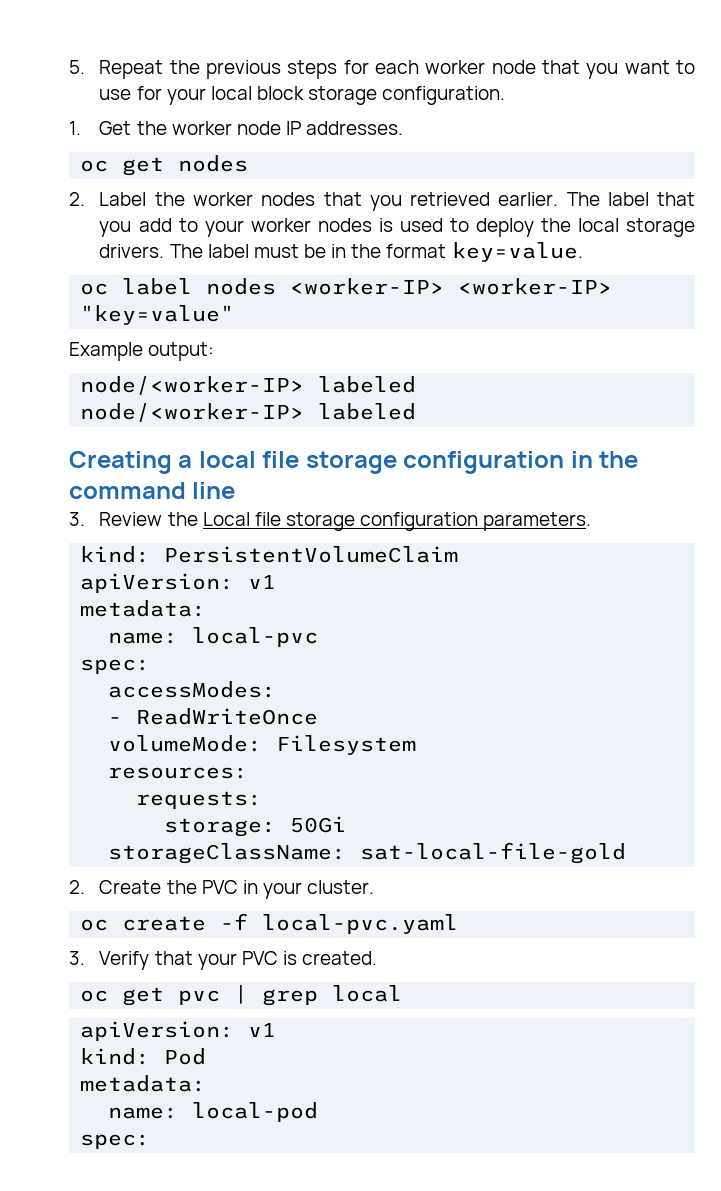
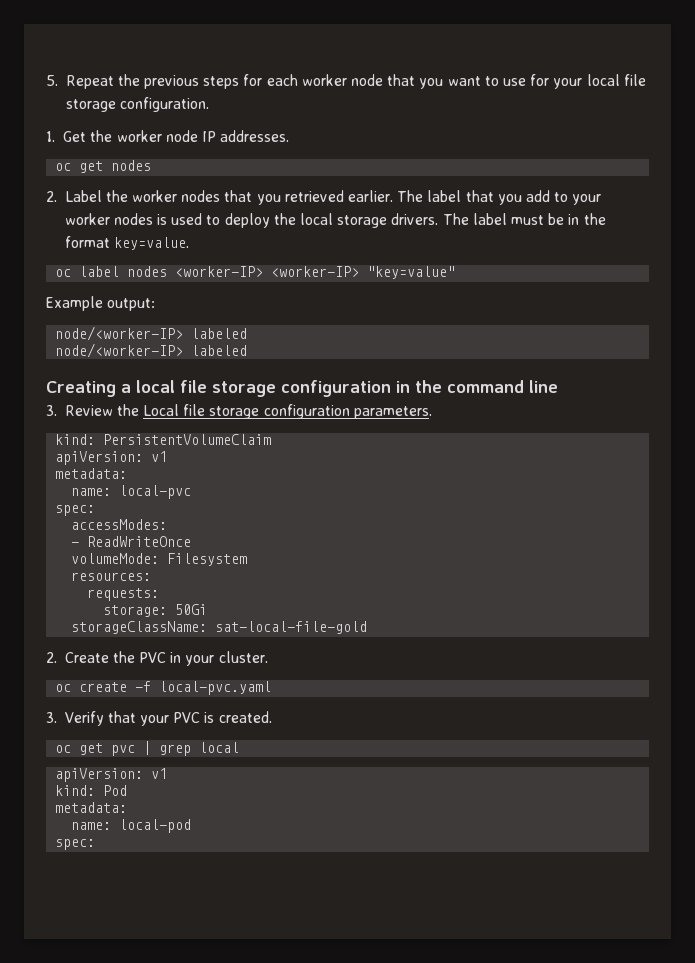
- 5. Repeat the previous steps for each worker node that you want to use for your local block storage configuration.
+ 5. Repeat the previous steps for each worker node that you want to use for your local file storage configuration.

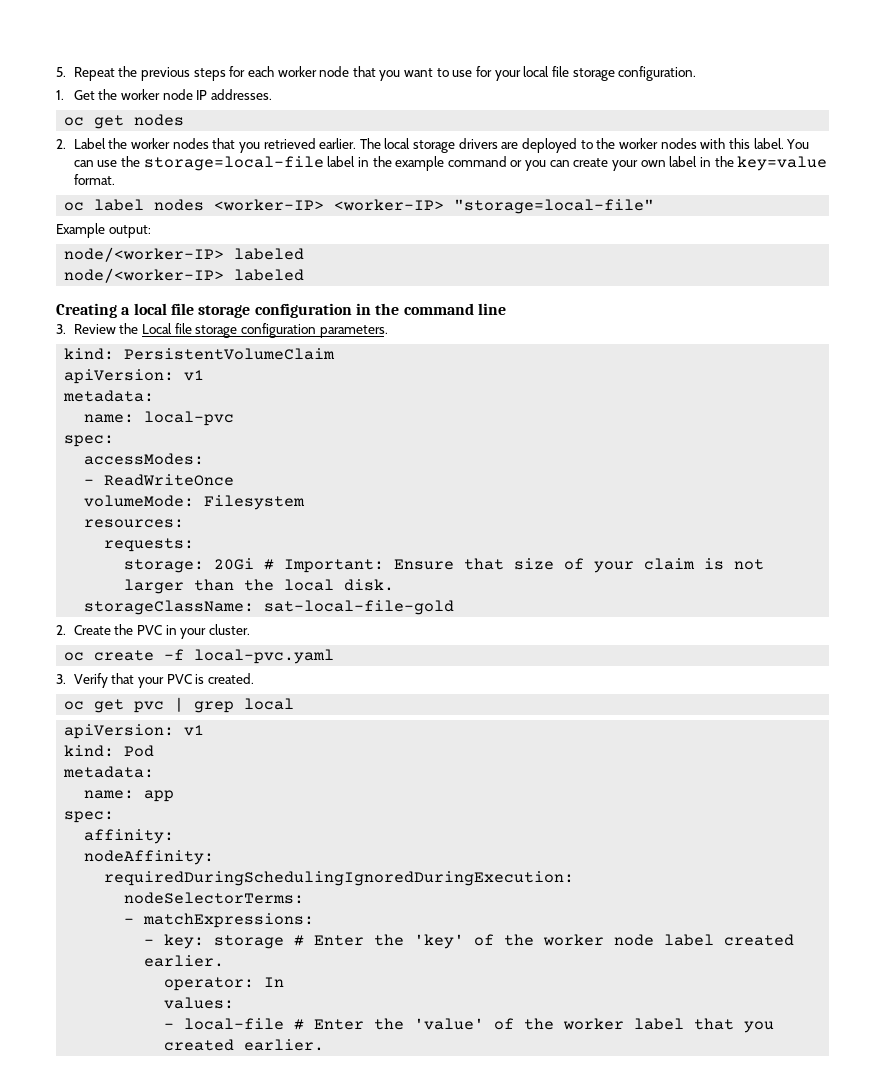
- The label that you add to your worker nodes is used to deploy the local storage drivers. The label must be in the format key=value.
+ The local storage drivers are deployed to the worker nodes with this label. You can use the storage=local-file label in the example command or you can create your own label in the key=value format.
- oc label nodes <worker-IP> <worker-IP> "key=value"
+ oc label nodes <worker-IP> <worker-IP> "storage=local-file"
- storage: 50Gi
+ storage: 20Gi # Important: Ensure that size of your claim is not larger than the local disk.
- name: local-pod
+ name: app
  spec:
+ affinity:
+ nodeAffinity:
+ requiredDuringSchedulingIgnoredDuringExecution:
+ nodeSelectorTerms:
+ - matchExpressions:
+ - key: storage # Enter the 'key' of the worker node label created earlier.
+ operator: In
+ values:
+ - local-file # Enter the 'value' of the worker label that you created earlier.

